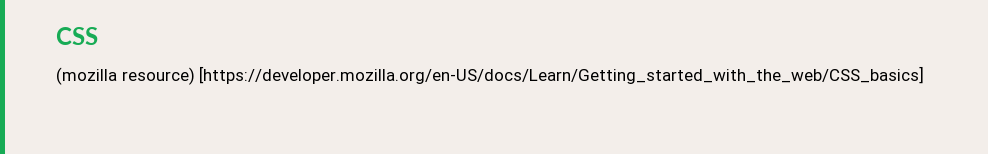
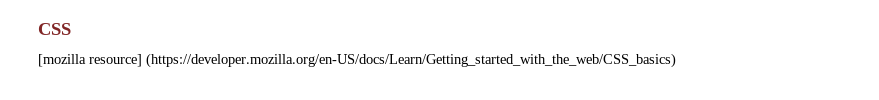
- (mozilla resource) [https://developer.mozilla.org/en-US/docs/Learn/Getting_started_with_the_web/CSS_basics]
+ [mozilla resource] (https://developer.mozilla.org/en-US/docs/Learn/Getting_started_with_the_web/CSS_basics)

